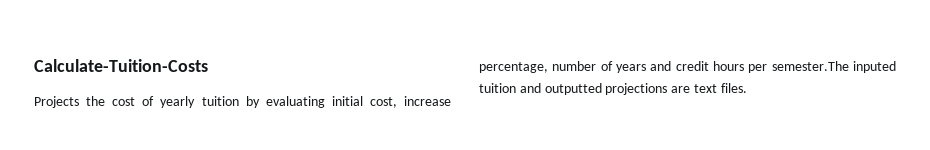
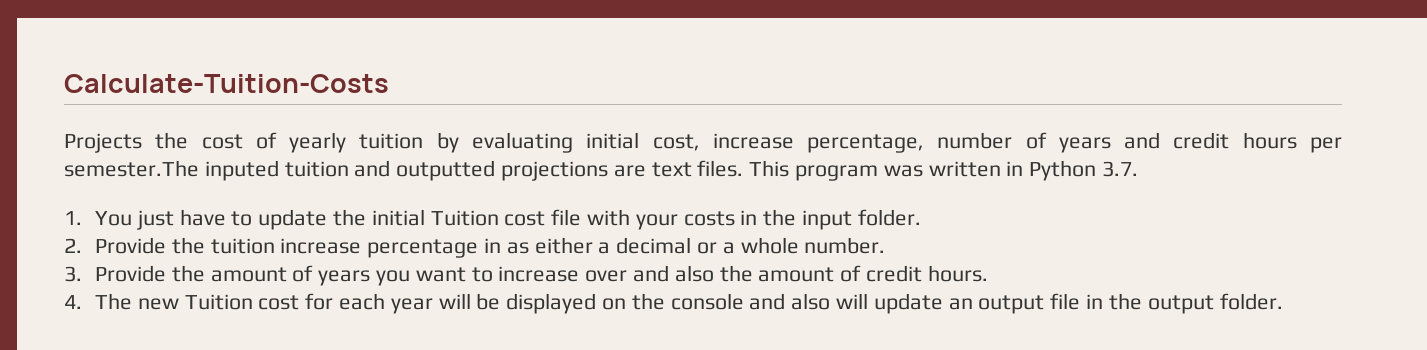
+ This program was written in Python 3.7.
+ 1. You just have to update the initial Tuition cost file with your costs in the input folder.
+ 2. Provide the tuition increase percentage in as either a decimal or a whole number.
+ 3. Provide the amount of years you want to increase over and also the amount of credit hours.
+ 4. The new Tuition cost for each year will be displayed on the console and also will update an output file in the output folder.

